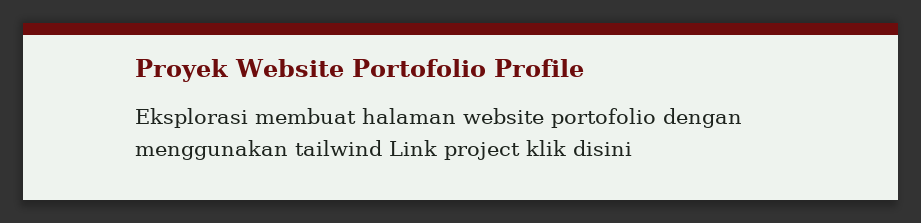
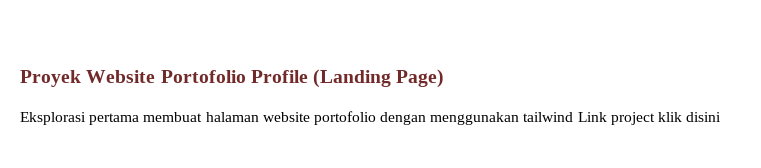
- Proyek Website Portofolio Profile
+ Proyek Website Portofolio Profile (Landing Page)
- Eksplorasi membuat halaman website portofolio dengan menggunakan tailwind Link project klik disini
+ Eksplorasi pertama membuat halaman website portofolio dengan menggunakan tailwind Link project klik disini

